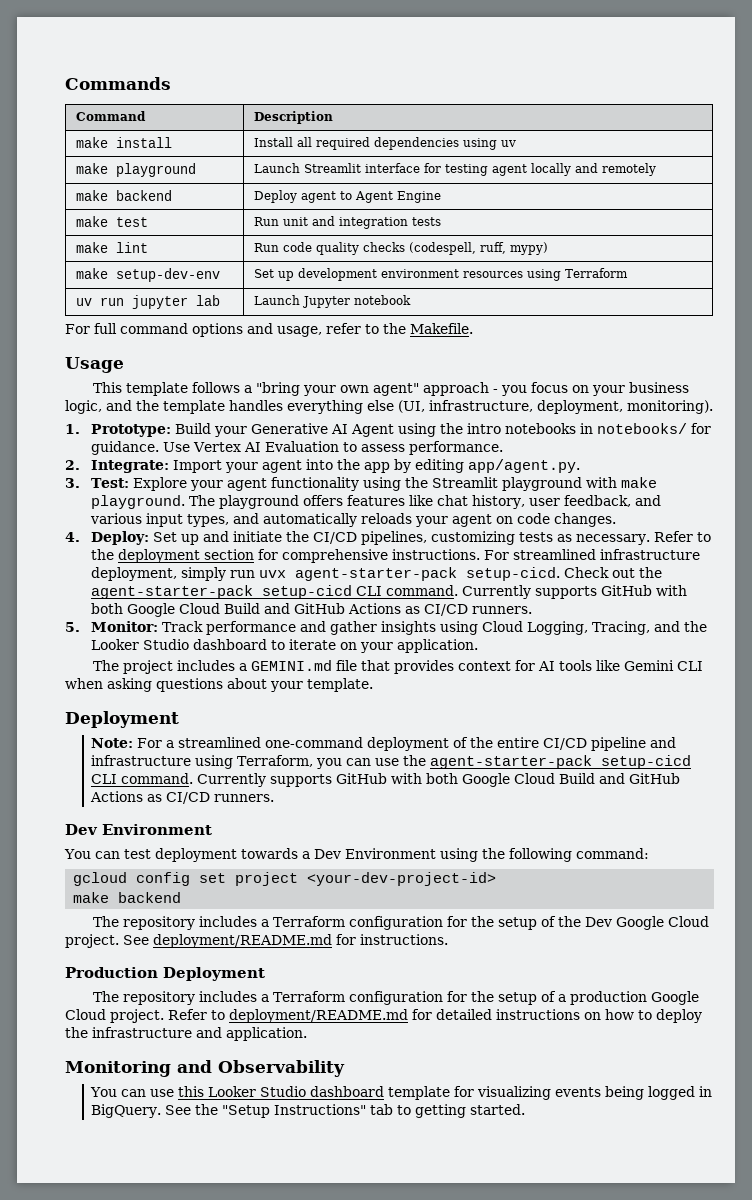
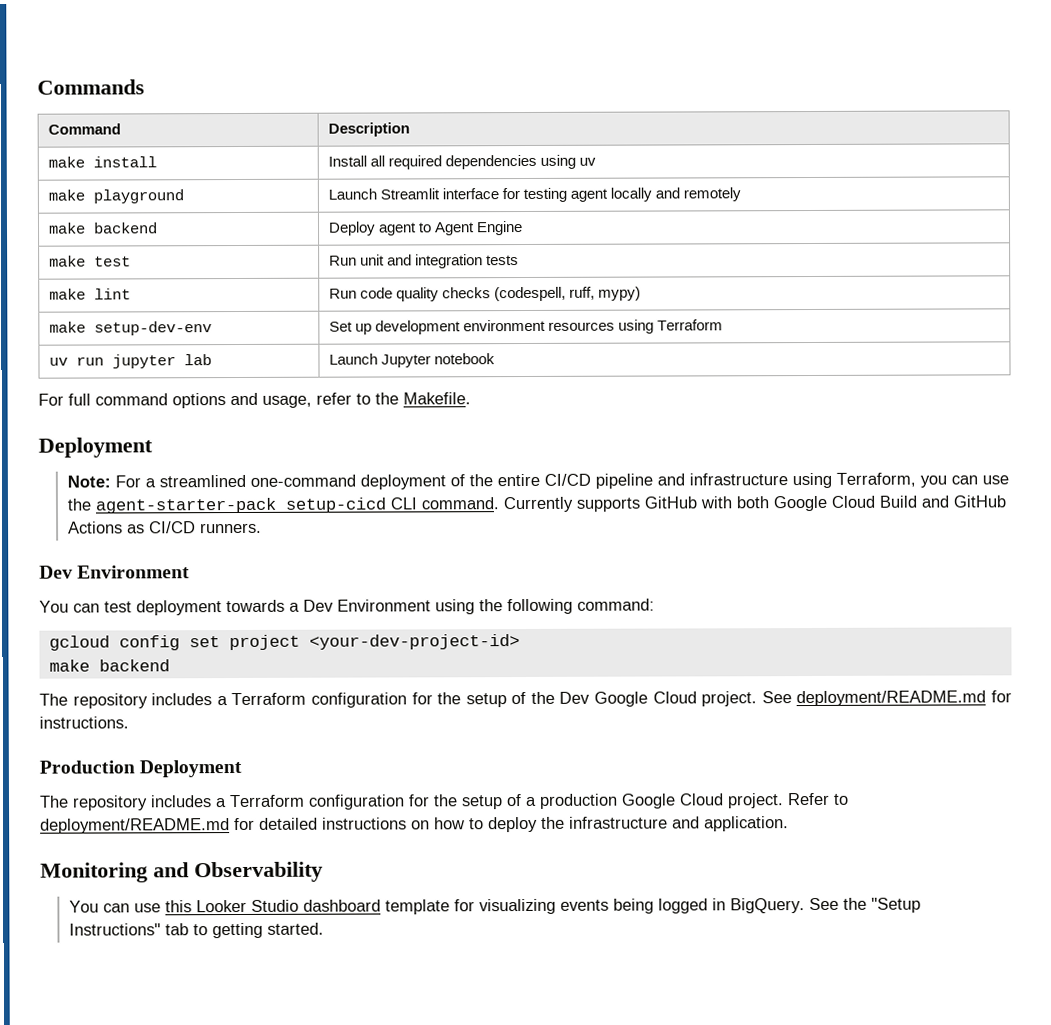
- Usage
- This template follows a "bring your own agent" approach - you focus on your business logic, and the template handles everything else (UI, infrastructure, deployment, monitoring).
- 1. Prototype: Build your Generative AI Agent using the intro notebooks in notebooks/ for guidance. Use Vertex AI Evaluation to assess performance.
- 2. Integrate: Import your agent into the app by editing app/agent.py.
- 3. Test: Explore your agent functionality using the Streamlit playground with make playground. The playground offers features like chat history, user feedback, and various input types, and automatically reloads your agent on code changes.
- 4. Deploy: Set up and initiate the CI/CD pipelines, customizing tests as necessary. Refer to the deployment section for comprehensive instructions. For streamlined infrastructure deployment, simply run uvx agent-starter-pack setup-cicd. Check out the agent-starter-pack setup-cicd CLI command. Currently supports GitHub with both Google Cloud Build and GitHub Actions as CI/CD runners.
- 5. Monitor: Track performance and gather insights using Cloud Logging, Tracing, and the Looker Studio dashboard to iterate on your application.
- The project includes a GEMINI.md file that provides context for AI tools like Gemini CLI when asking questions about your template.

